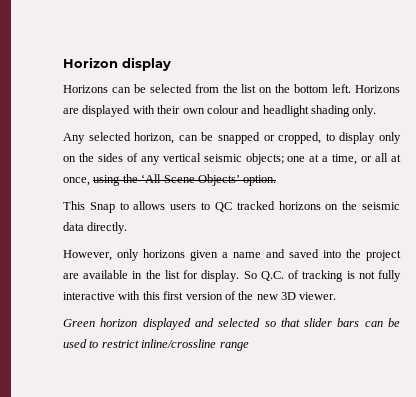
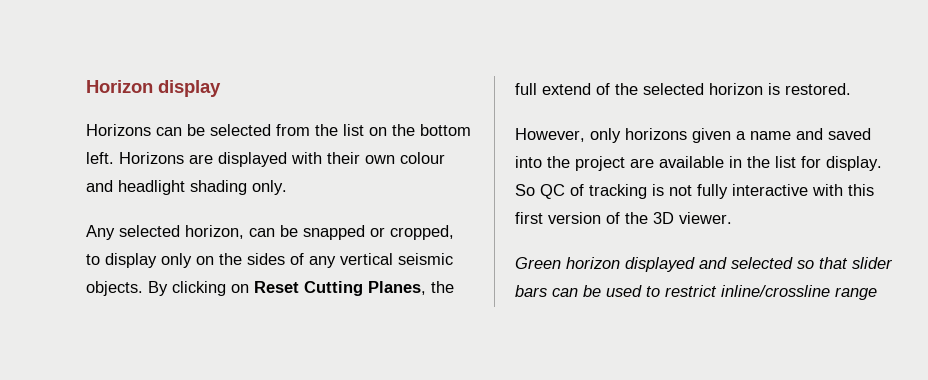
- Any selected horizon, can be snapped or cropped, to display only on the sides of any vertical seismic objects; one at a time, or all at once, using the ‘All Scene Objects’ option.
- This Snap to allows users to QC tracked horizons on the seismic data directly.
+ Any selected horizon, can be snapped or cropped, to display only on the sides of any vertical seismic objects. By clicking on Reset Cutting Planes, the full extend of the selected horizon is restored.
- So Q.C. of tracking is not fully interactive with this first version of the new 3D viewer.
+ So QC of tracking is not fully interactive with this first version of the 3D viewer.

